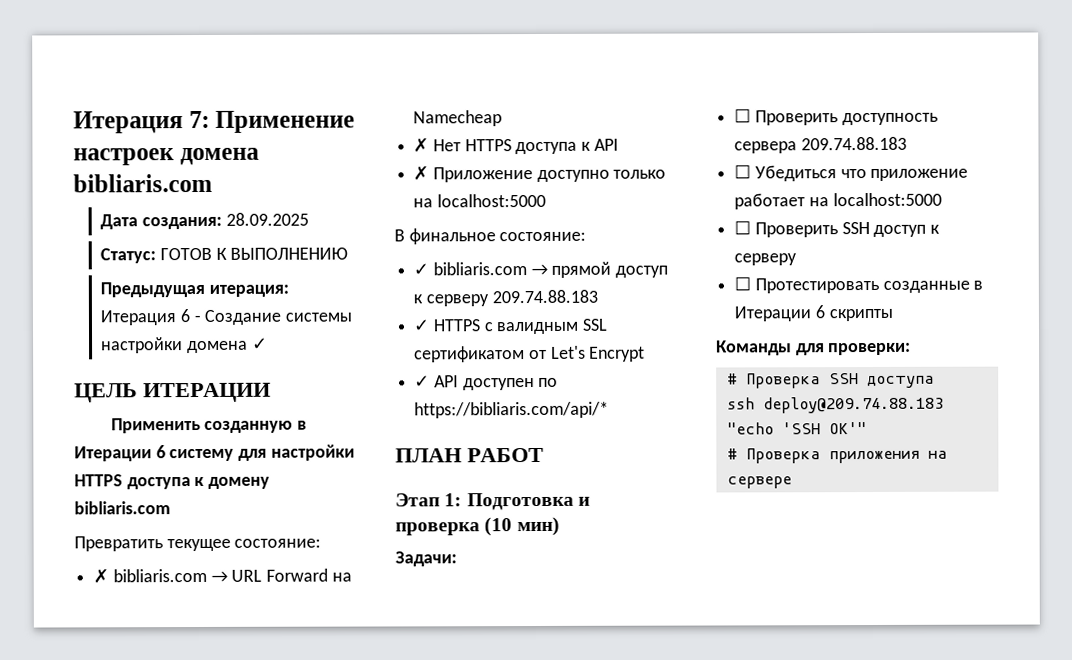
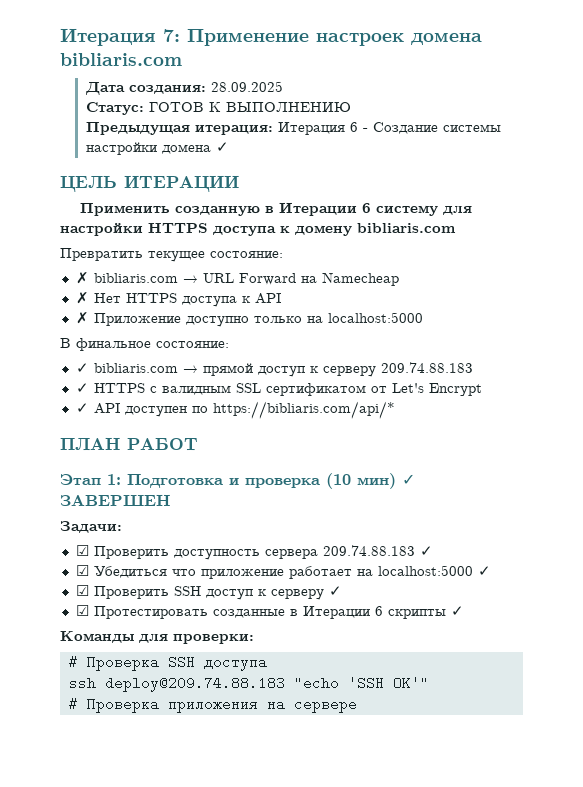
- Этап 1: Подготовка и проверка (10 мин)
+ Этап 1: Подготовка и проверка (10 мин) ✓ ЗАВЕРШЕН
- ☐ Проверить доступность сервера 209.74.88.183
- ☐ Убедиться что приложение работает на localhost:5000
- ☐ Проверить SSH доступ к серверу
- ☐ Протестировать созданные в Итерации 6 скрипты
+ ☑ Проверить доступность сервера 209.74.88.183 ✓
+ ☑ Убедиться что приложение работает на localhost:5000 ✓
+ ☑ Проверить SSH доступ к серверу ✓
+ ☑ Протестировать созданные в Итерации 6 скрипты ✓

